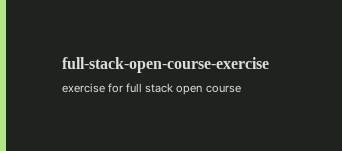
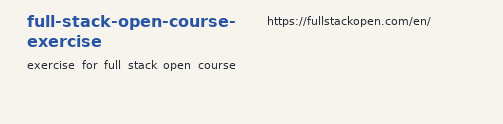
- exercise for full stack open course
+ exercise for full stack open course https://fullstackopen.com/en/

